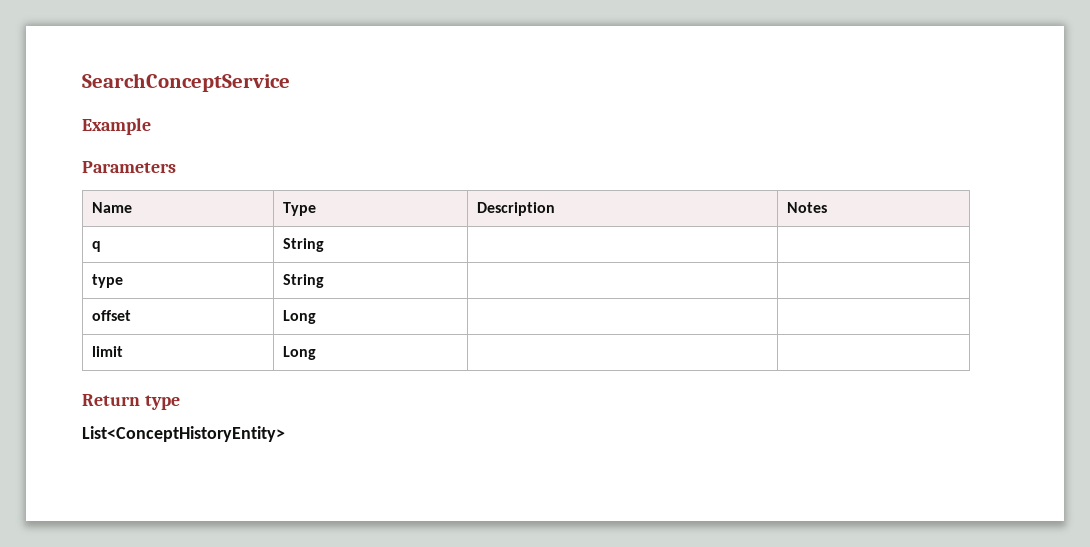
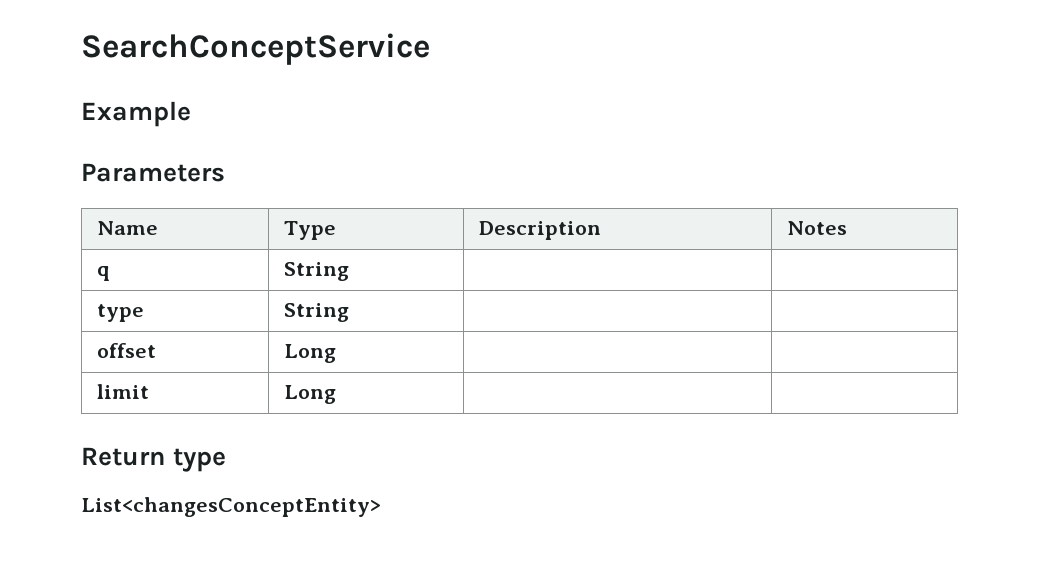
- List<ConceptHistoryEntity>
+ List<changesConceptEntity>

